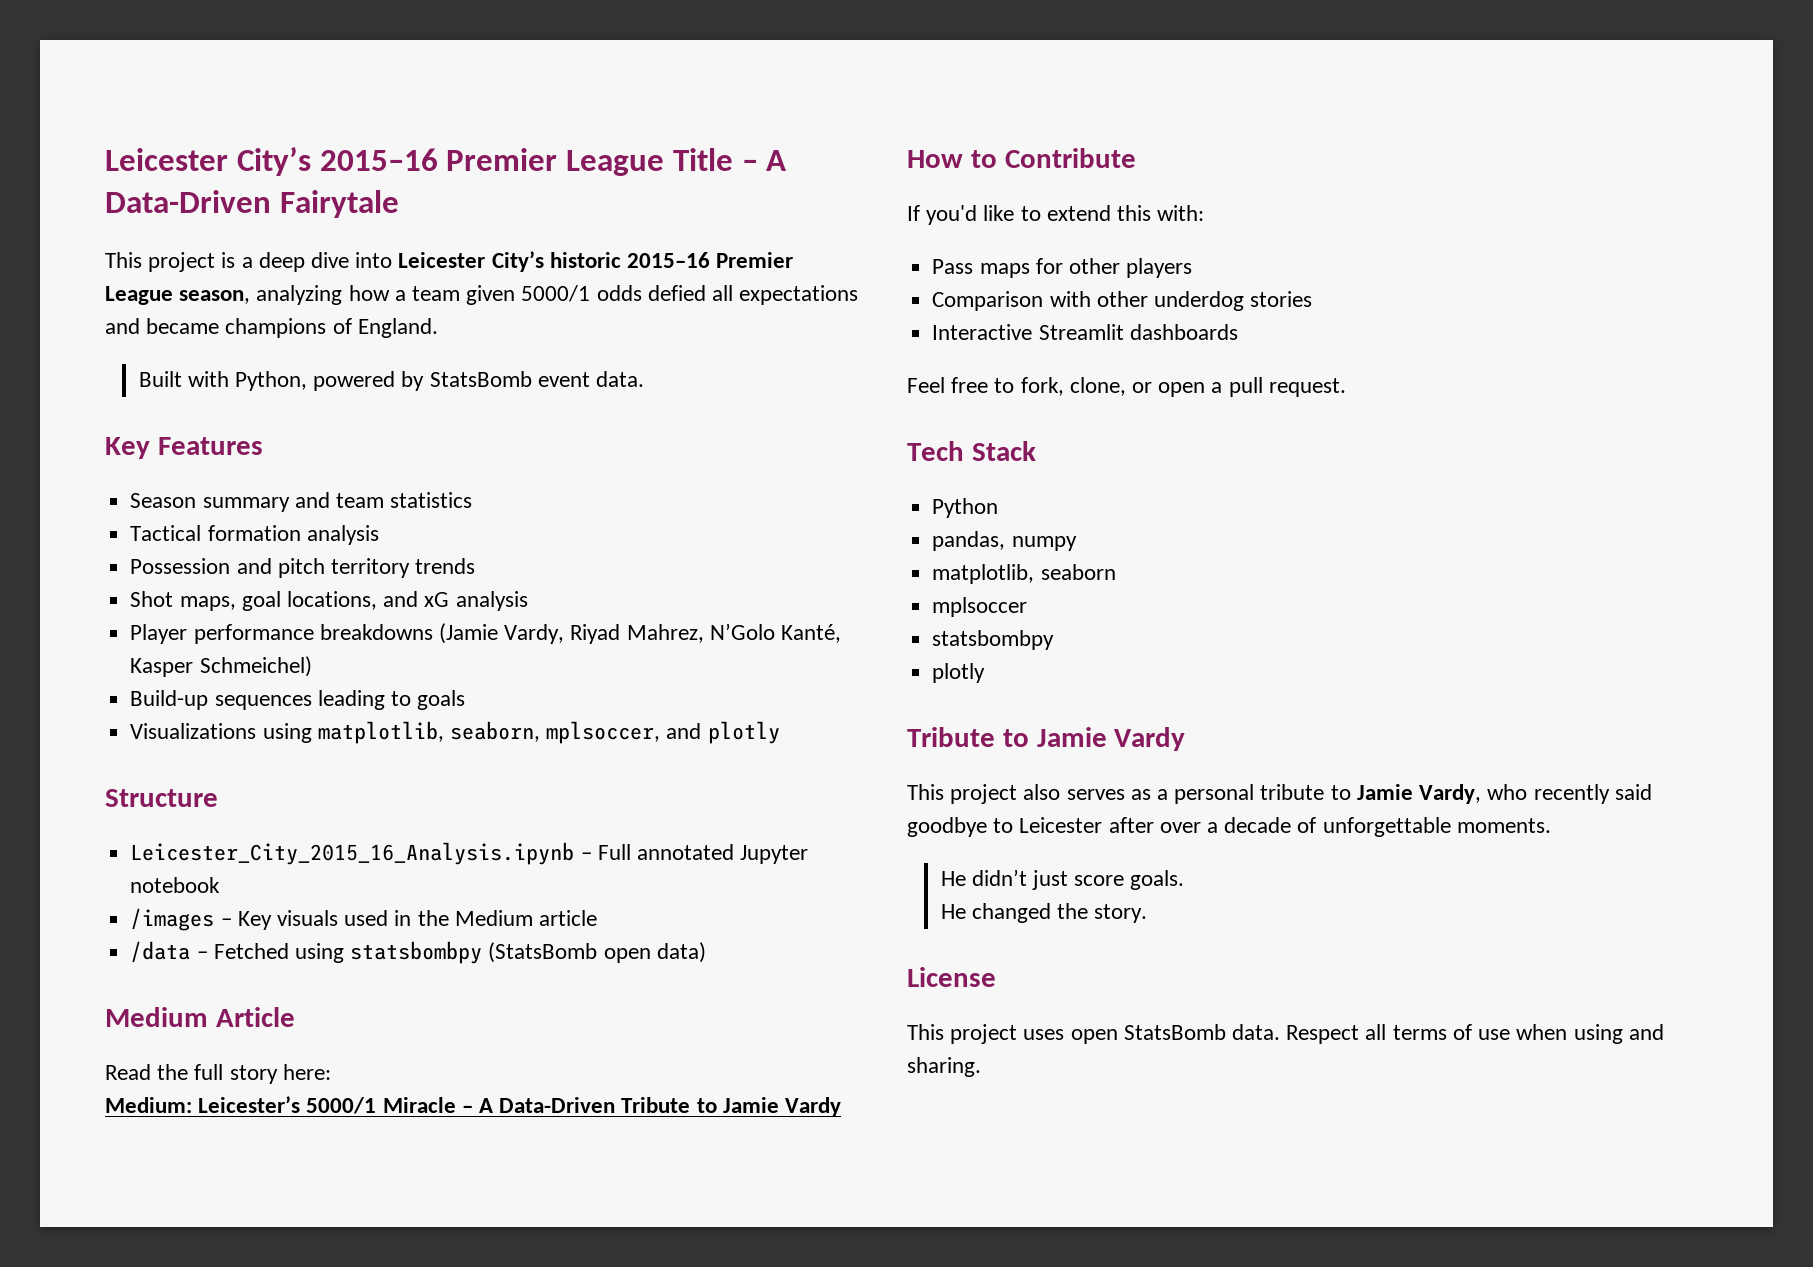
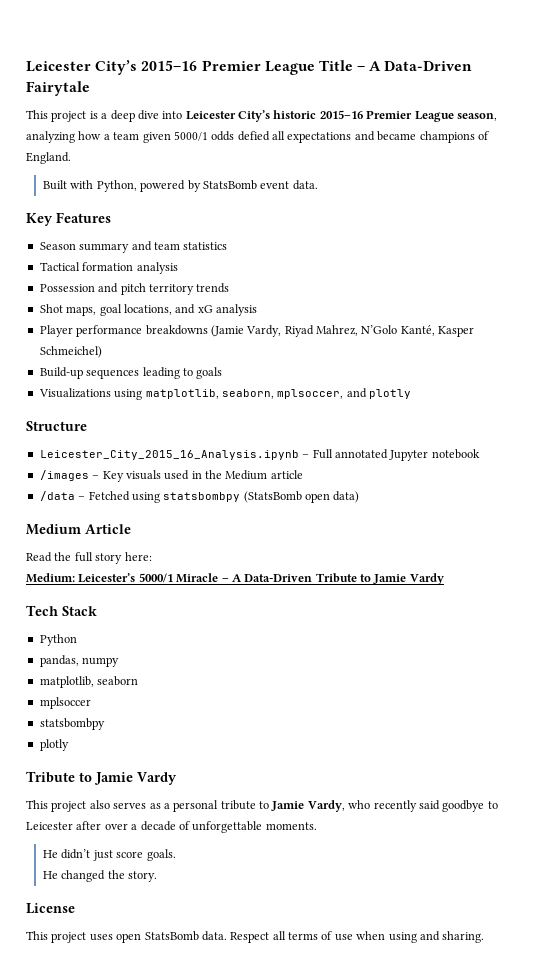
- How to Contribute
- If you'd like to extend this with:
- Pass maps for other players
- Comparison with other underdog stories
- Interactive Streamlit dashboards
- Feel free to fork, clone, or open a pull request.

